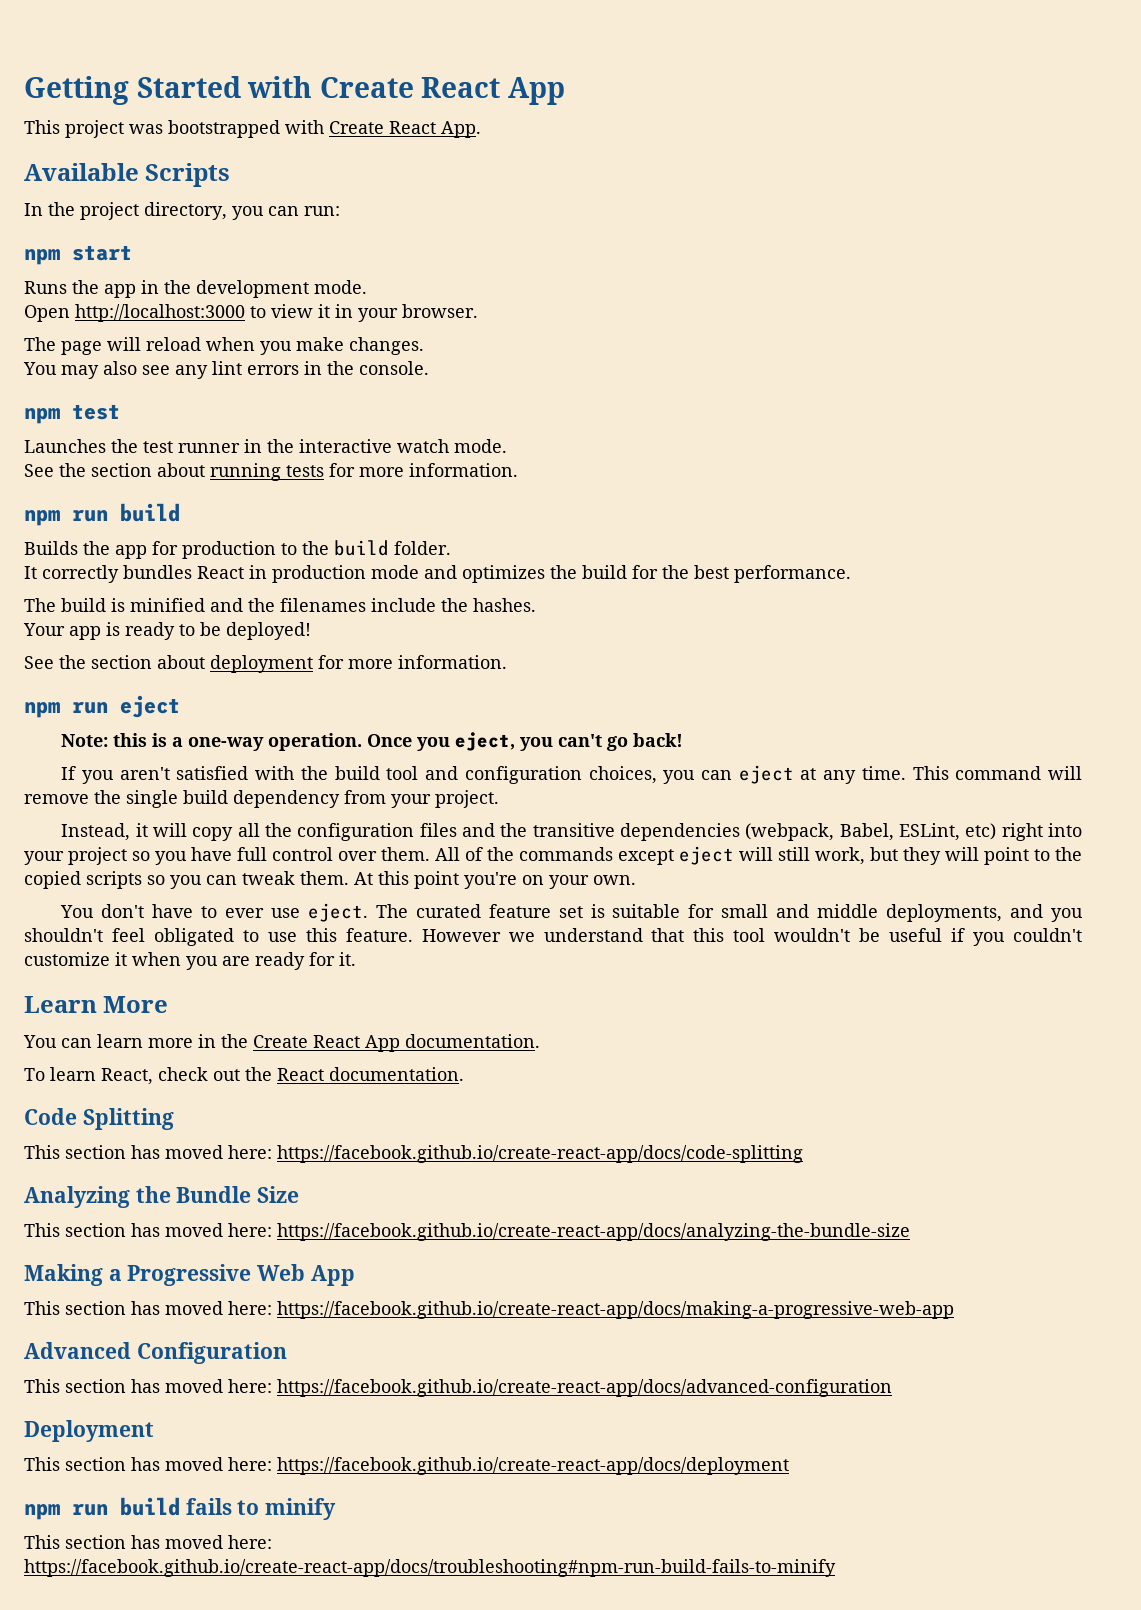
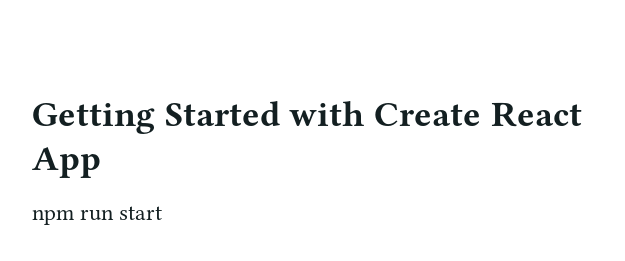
- This project was bootstrapped with Create React App.
- Available Scripts
- In the project directory, you can run:
- npm start
- Runs the app in the development mode.
- Open http://localhost:3000 to view it in your browser.
- The page will reload when you make changes.
- You may also see any lint errors in the console.
- npm test
- Launches the test runner in the interactive watch mode.
- See the section about running tests for more information.
- npm run build
- Builds the app for production to the build folder.
- It correctly bundles React in production mode and optimizes the build for the best performance.
- The build is minified and the filenames include the hashes.
- Your app is ready to be deployed!
- See the section about deployment for more information.
- npm run eject
- Note: this is a one-way operation. Once you eject, you can't go back!
- If you aren't satisfied with the build tool and configuration choices, you can eject at any time. This command will remove the single build dependency from your project.
- Instead, it will copy all the configuration files and the transitive dependencies (webpack, Babel, ESLint, etc) right into your project so you have full control over them. All of the commands except eject will still work, but they will point to the copied scripts so you can tweak them. At this point you're on your own.
- You don't have to ever use eject. The curated feature set is suitable for small and middle deployments, and you shouldn't feel obligated to use this feature. However we understand that this tool wouldn't be useful if you couldn't customize it when you are ready for it.
- Learn More
- You can learn more in the Create React App documentation.
- To learn React, check out the React documentation.
- Code Splitting
- This section has moved here: https://facebook.github.io/create-react-app/docs/code-splitting
- Analyzing the Bundle Size
- This section has moved here: https://facebook.github.io/create-react-app/docs/analyzing-the-bundle-size
- Making a Progressive Web App
- This section has moved here: https://facebook.github.io/create-react-app/docs/making-a-progressive-web-app
- Advanced Configuration
- This section has moved here: https://facebook.github.io/create-react-app/docs/advanced-configuration
- Deployment
- This section has moved here: https://facebook.github.io/create-react-app/docs/deployment
- npm run build fails to minify
- This section has moved here: https://facebook.github.io/create-react-app/docs/troubleshooting#npm-run-build-fails-to-minify
+ npm run start

